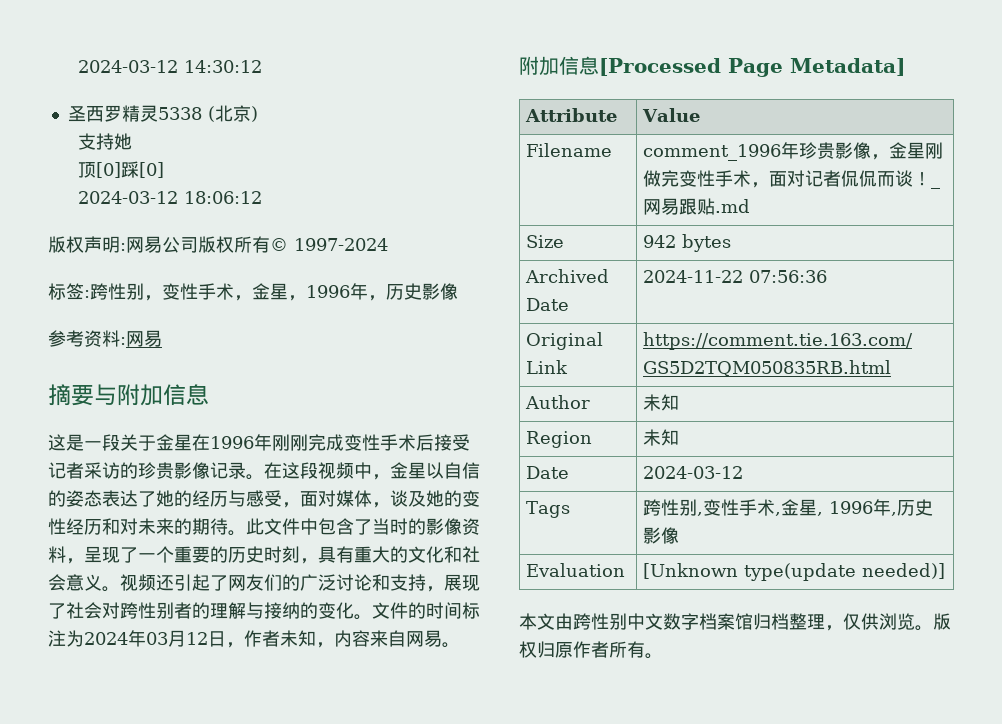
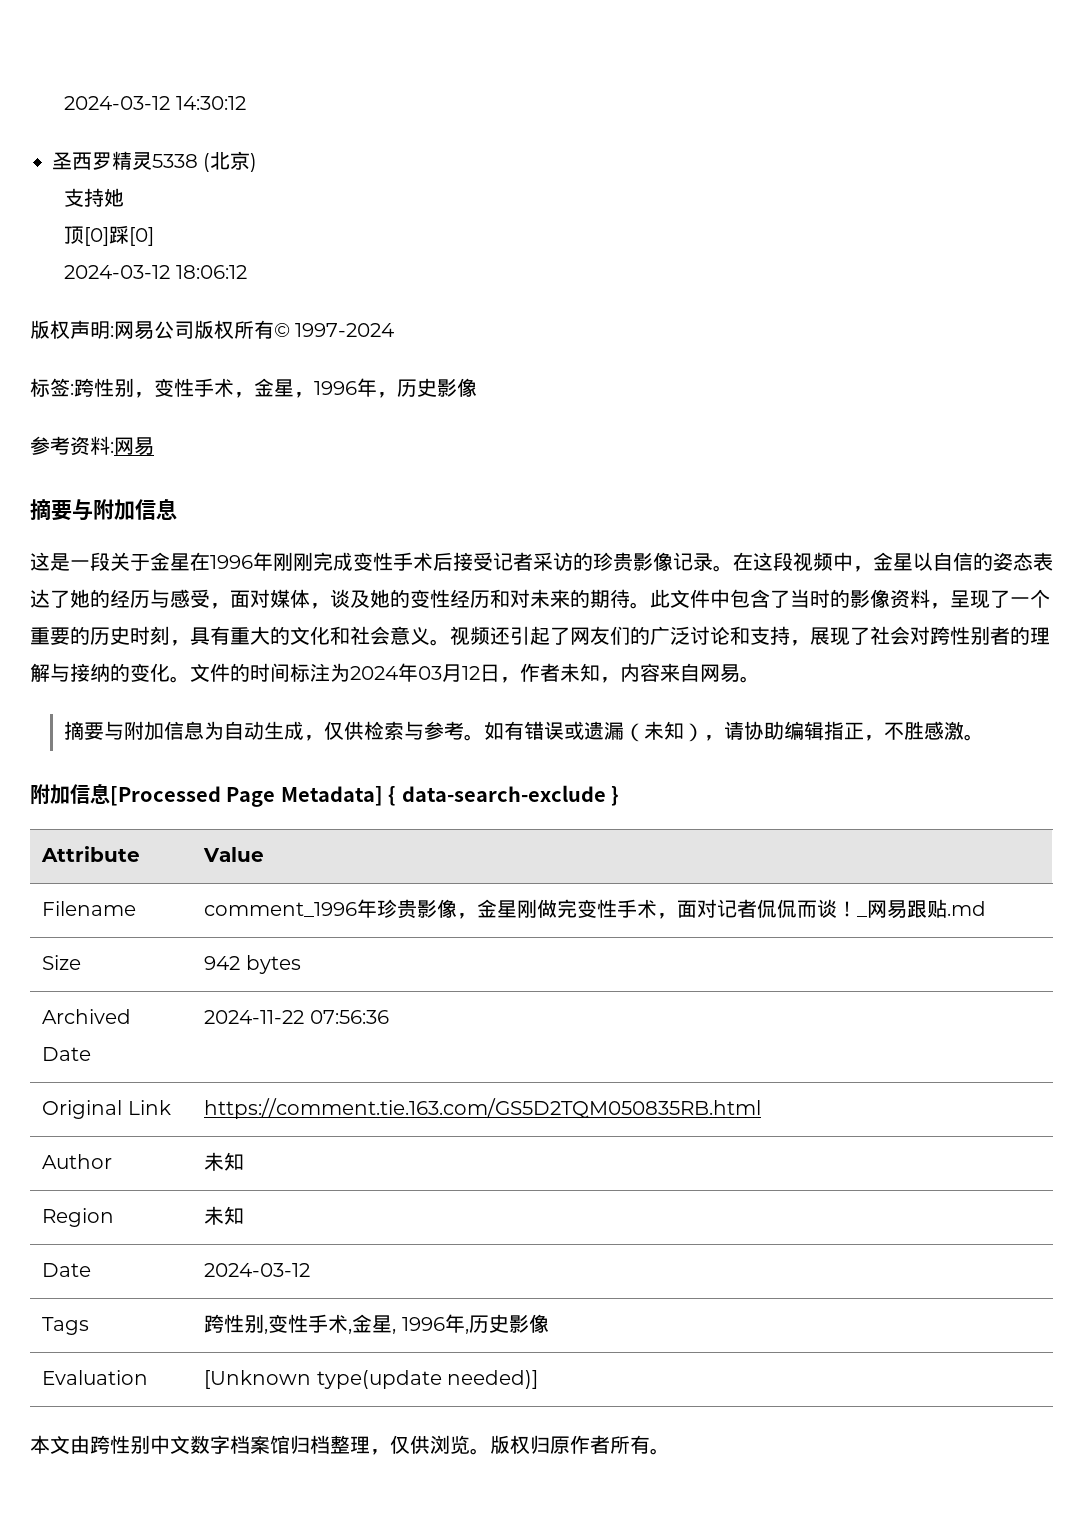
+ 摘要与附加信息为自动生成，仅供检索与参考。如有错误或遗漏（未知），请协助编辑指正，不胜感激。
- 附加信息[Processed Page Metadata]
+ 附加信息[Processed Page Metadata] { data-search-exclude }

